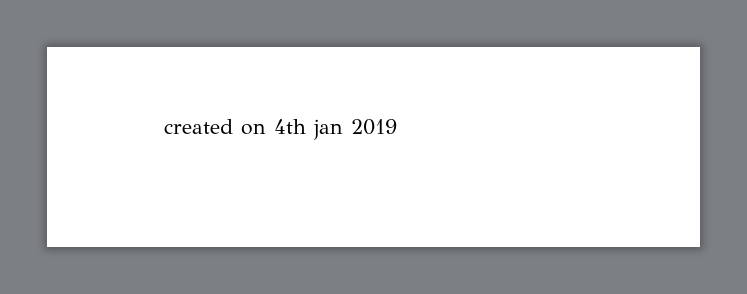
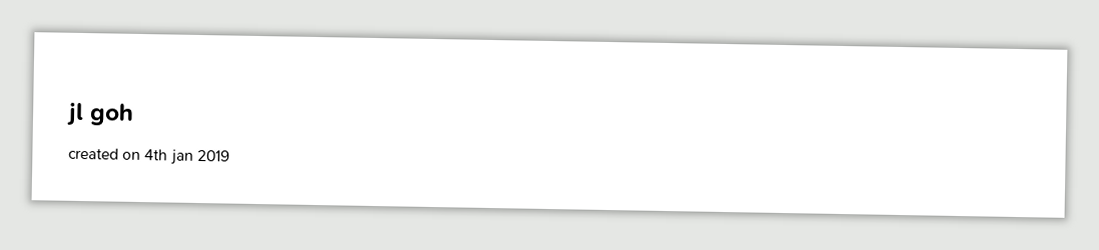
+ jl goh

